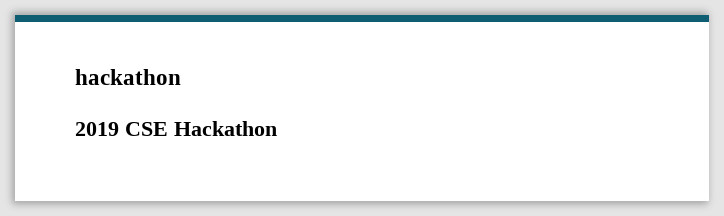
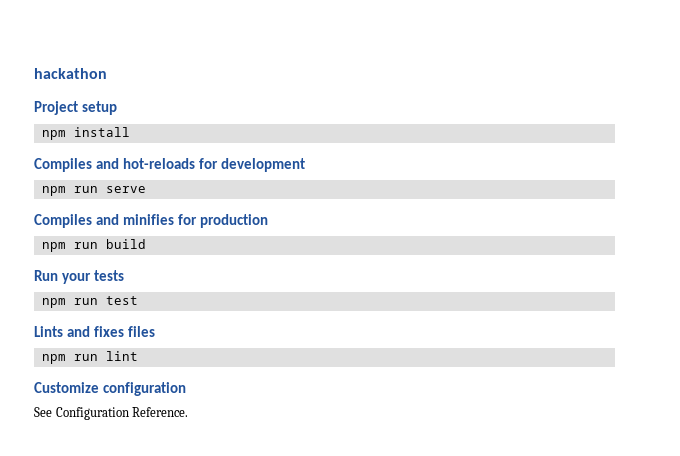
- 2019 CSE Hackathon
+ Project setup
+ npm install
+ Compiles and hot-reloads for development
+ npm run serve
+ Compiles and minifies for production
+ npm run build
+ Run your tests
+ npm run test
+ Lints and fixes files
+ npm run lint
+ Customize configuration
+ See Configuration Reference.

